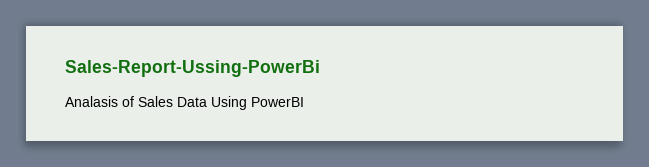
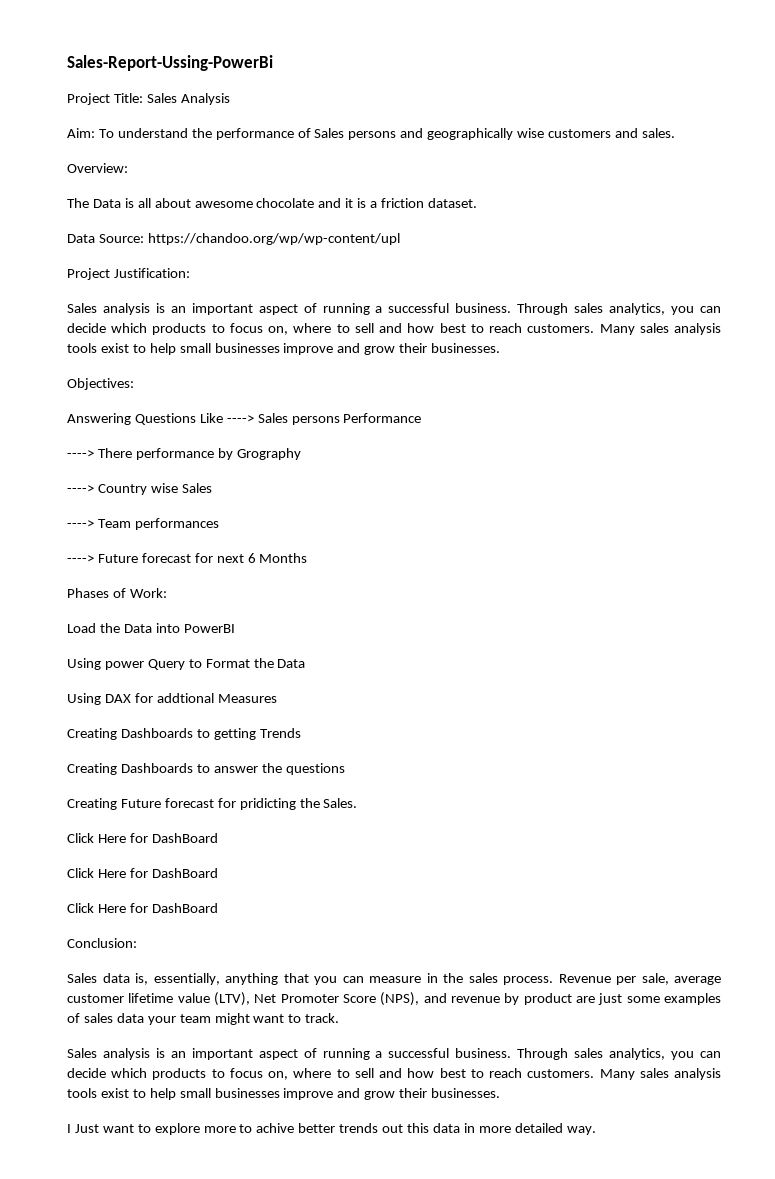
- Analasis of Sales Data Using PowerBI
+ Project Title: Sales Analysis
+ Aim: To understand the performance of Sales persons and geographically wise customers and sales.
+ Overview:
+ The Data is all about awesome chocolate and it is a friction dataset.
+ Data Source: https://chandoo.org/wp/wp-content/upl
+ Project Justification:
+ Sales analysis is an important aspect of running a successful business. Through sales analytics, you can decide which products to focus on, where to sell and how best to reach customers. Many sales analysis tools exist to help small businesses improve and grow their businesses.
+ Objectives:
+ Answering Questions Like ----> Sales persons Performance
+ ----> There performance by Grography
+ ----> Country wise Sales
+ ----> Team performances
+ ----> Future forecast for next 6 Months
+ Phases of Work:
+ Load the Data into PowerBI
+ Using power Query to Format the Data
+ Using DAX for addtional Measures
+ Creating Dashboards to getting Trends
+ Creating Dashboards to answer the questions
+ Creating Future forecast for pridicting the Sales.
+ Click Here for DashBoard
+ Click Here for DashBoard
+ Click Here for DashBoard
+ Conclusion:
+ Sales data is, essentially, anything that you can measure in the sales process. Revenue per sale, average customer lifetime value (LTV), Net Promoter Score (NPS), and revenue by product are just some examples of sales data your team might want to track.
+ Sales analysis is an important aspect of running a successful business. Through sales analytics, you can decide which products to focus on, where to sell and how best to reach customers. Many sales analysis tools exist to help small businesses improve and grow their businesses.
+ I Just want to explore more to achive better trends out this data in more detailed way.

